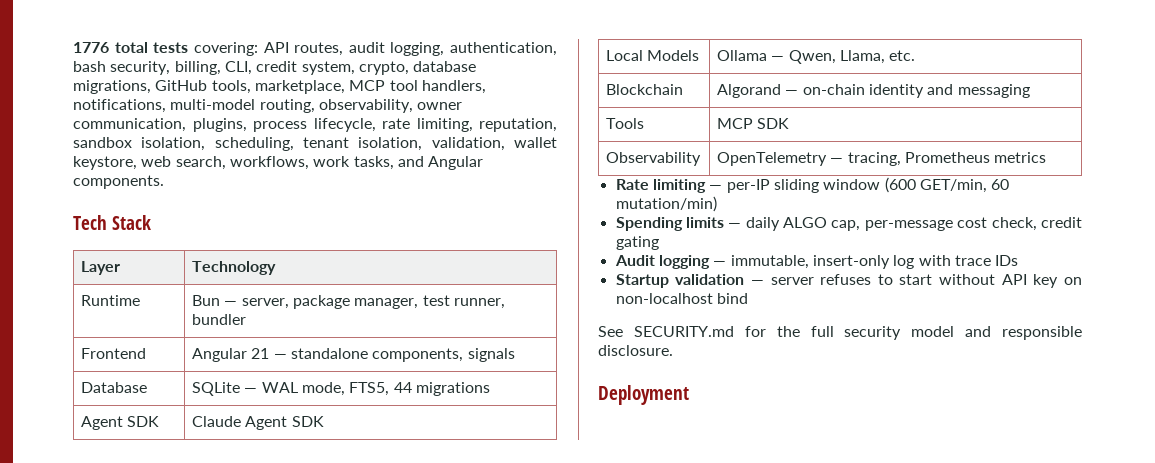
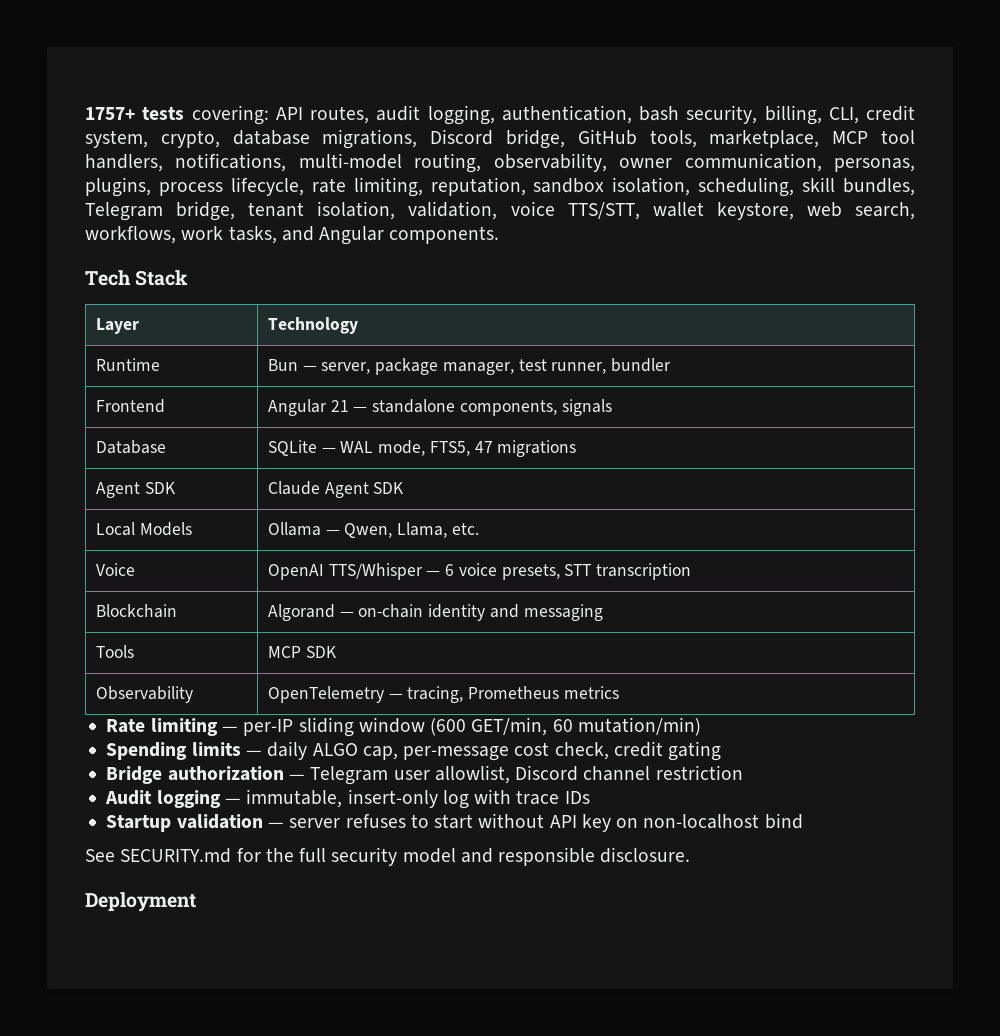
- 1776 total tests covering: API routes, audit logging, authentication, bash security, billing, CLI, credit system, crypto, database migrations, GitHub tools, marketplace, MCP tool handlers, notifications, multi-model routing, observability, owner communication, plugins, process lifecycle, rate limiting, reputation, sandbox isolation, scheduling, tenant isolation, validation, wallet keystore, web search, workflows, work tasks, and Angular components.
+ 1757+ tests covering: API routes, audit logging, authentication, bash security, billing, CLI, credit system, crypto, database migrations, Discord bridge, GitHub tools, marketplace, MCP tool handlers, notifications, multi-model routing, observability, owner communication, personas, plugins, process lifecycle, rate limiting, reputation, sandbox isolation, scheduling, skill bundles, Telegram bridge, tenant isolation, validation, voice TTS/STT, wallet keystore, web search, workflows, work tasks, and Angular components.
- Database | SQLite — WAL mode, FTS5, 44 migrations
+ Database | SQLite — WAL mode, FTS5, 47 migrations
+ Voice | OpenAI TTS/Whisper — 6 voice presets, STT transcription
+ Bridge authorization — Telegram user allowlist, Discord channel restriction

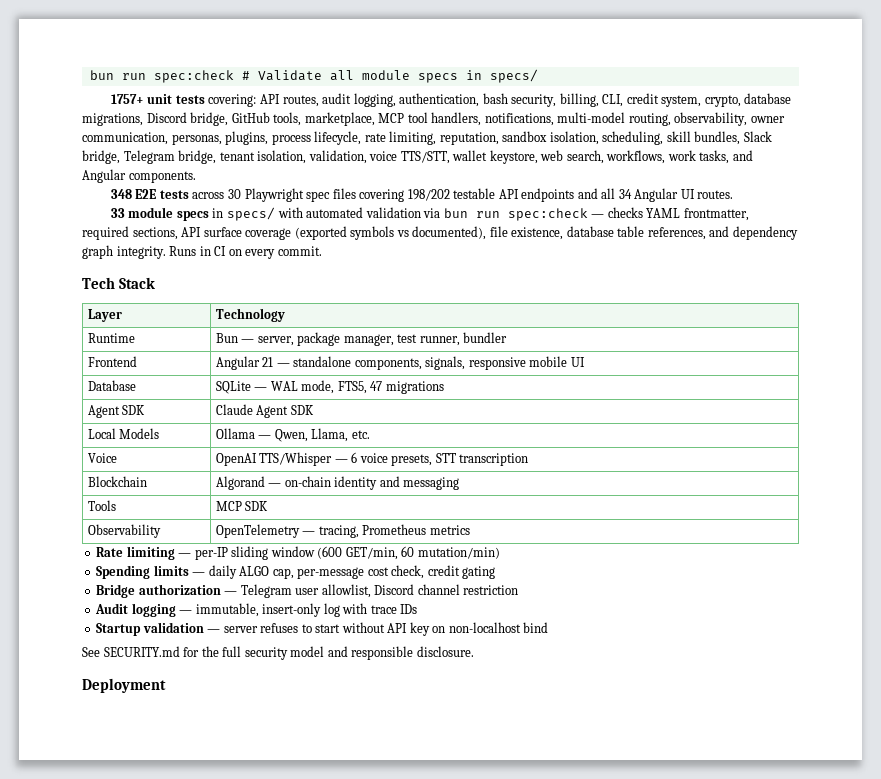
- 1757+ tests covering: API routes, audit logging, authentication, bash security, billing, CLI, credit system, crypto, database migrations, Discord bridge, GitHub tools, marketplace, MCP tool handlers, notifications, multi-model routing, observability, owner communication, personas, plugins, process lifecycle, rate limiting, reputation, sandbox isolation, scheduling, skill bundles, Telegram bridge, tenant isolation, validation, voice TTS/STT, wallet keystore, web search, workflows, work tasks, and Angular components.
+ bun run spec:check # Validate all module specs in specs/
+ 1757+ unit tests covering: API routes, audit logging, authentication, bash security, billing, CLI, credit system, crypto, database migrations, Discord bridge, GitHub tools, marketplace, MCP tool handlers, notifications, multi-model routing, observability, owner communication, personas, plugins, process lifecycle, rate limiting, reputation, sandbox isolation, scheduling, skill bundles, Slack bridge, Telegram bridge, tenant isolation, validation, voice TTS/STT, wallet keystore, web search, workflows, work tasks, and Angular components.
+ 348 E2E tests across 30 Playwright spec files covering 198/202 testable API endpoints and all 34 Angular UI routes.
+ 33 module specs in specs/ with automated validation via bun run spec:check — checks YAML frontmatter, required sections, API surface coverage (exported symbols vs documented), file existence, database table references, and dependency graph integrity. Runs in CI on every commit.
- Frontend | Angular 21 — standalone components, signals
+ Frontend | Angular 21 — standalone components, signals, responsive mobile UI

